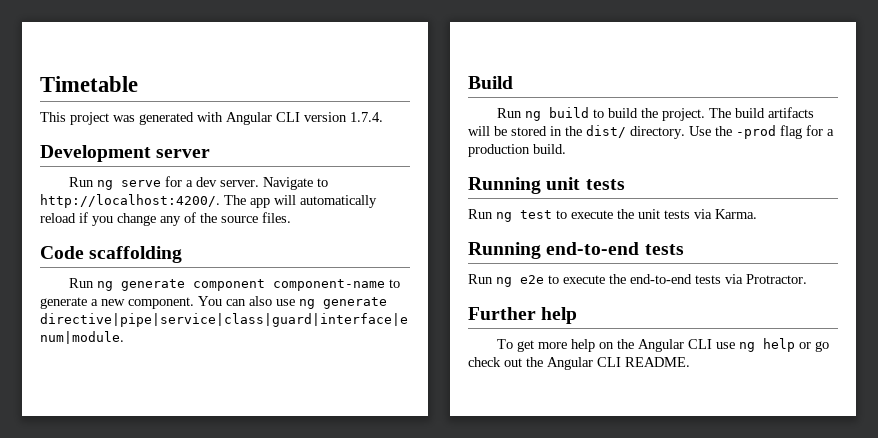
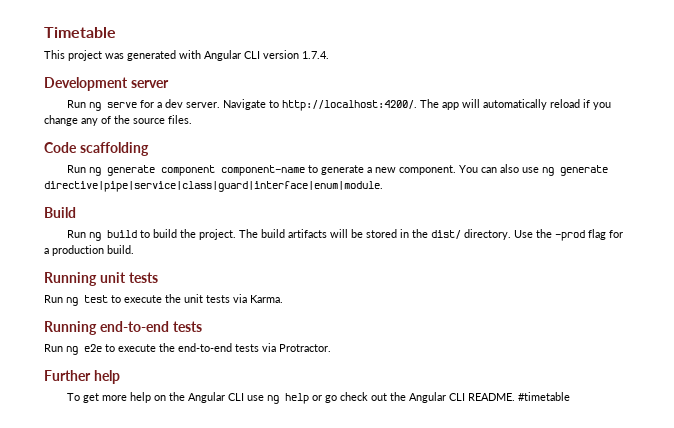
+ #timetable

